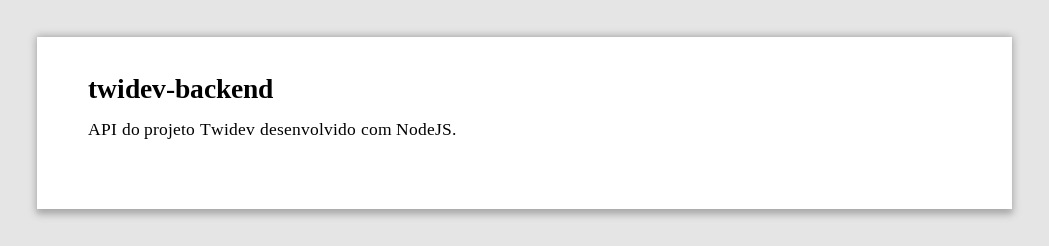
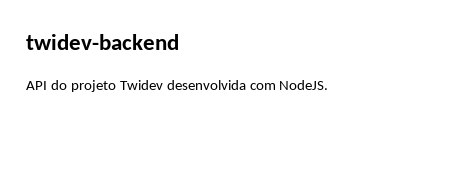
- API do projeto Twidev desenvolvido com NodeJS.
+ API do projeto Twidev desenvolvida com NodeJS.

